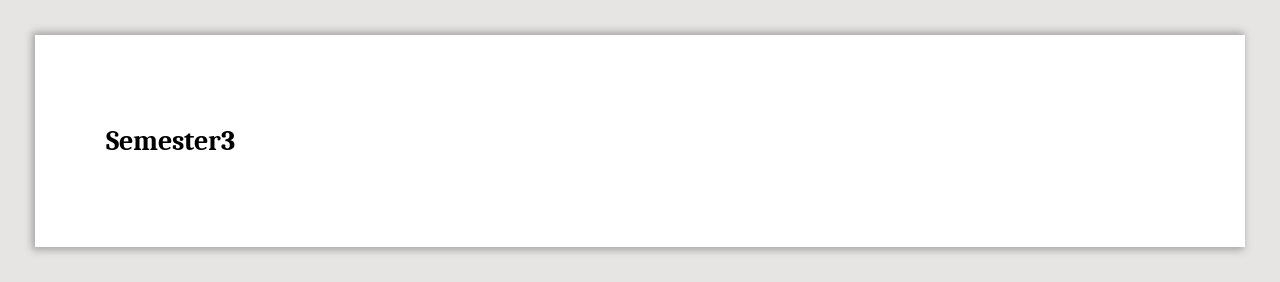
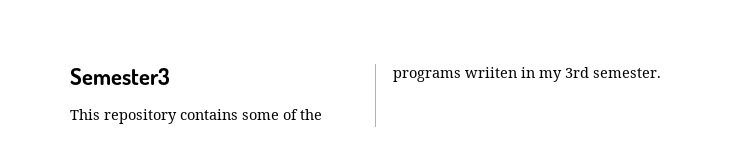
+ This repository contains some of the programs wriiten in my 3rd semester.

